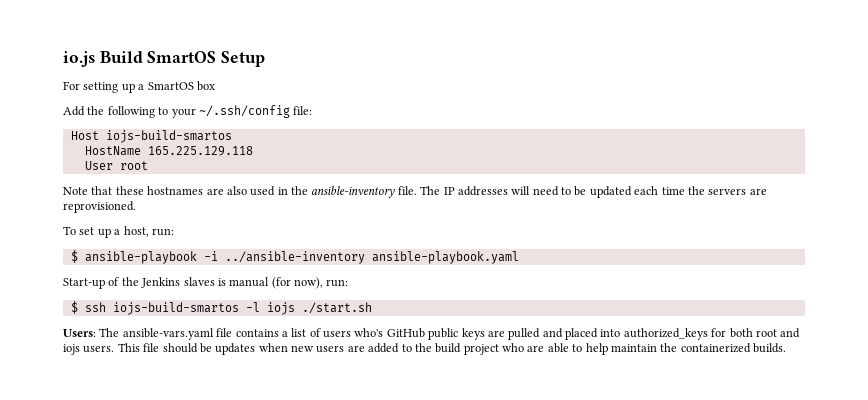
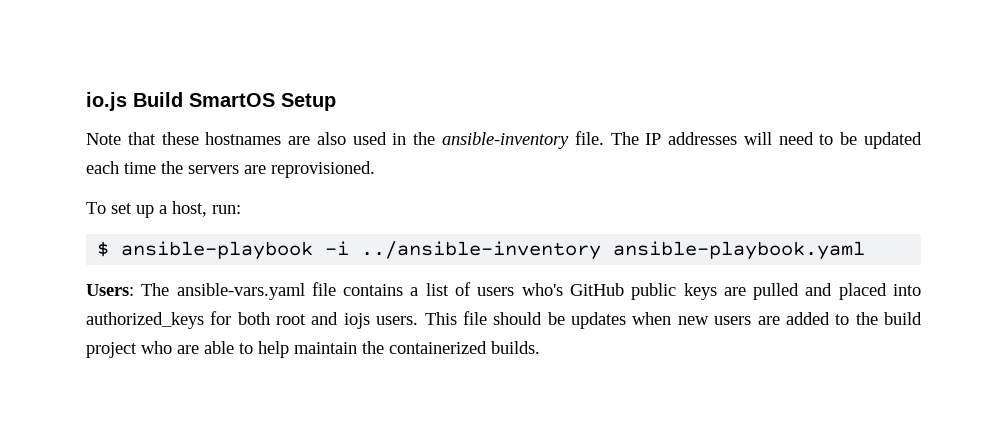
- For setting up a SmartOS box
- Add the following to your ~/.ssh/config file:
- Host iojs-build-smartos
- HostName 165.225.129.118
- User root
- Start-up of the Jenkins slaves is manual (for now), run:
- $ ssh iojs-build-smartos -l iojs ./start.sh

